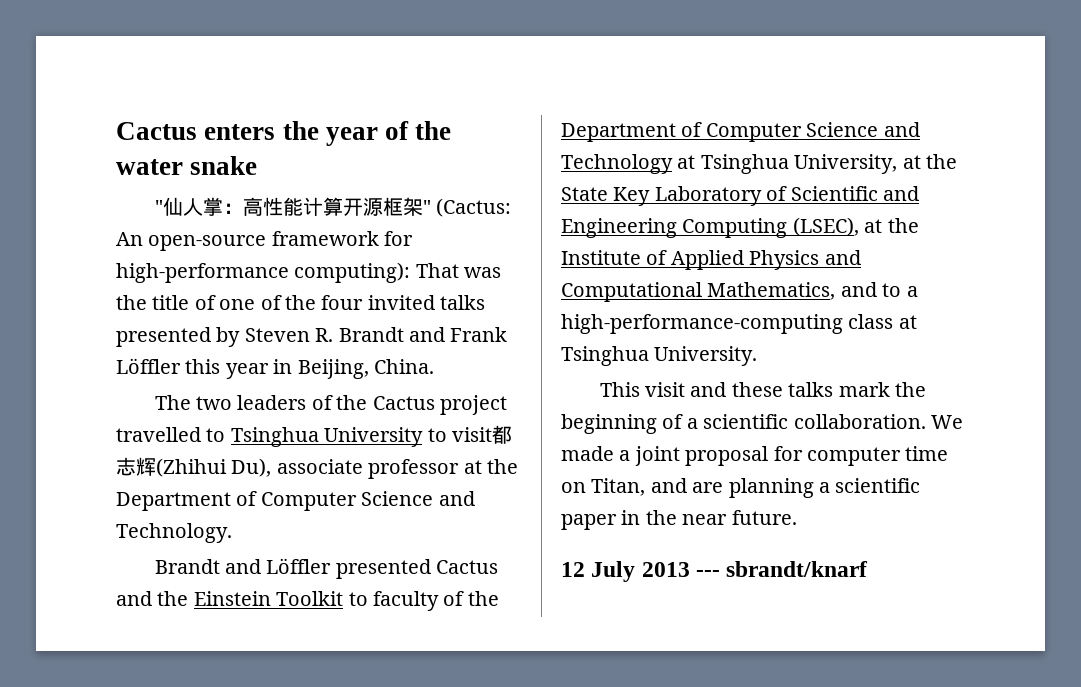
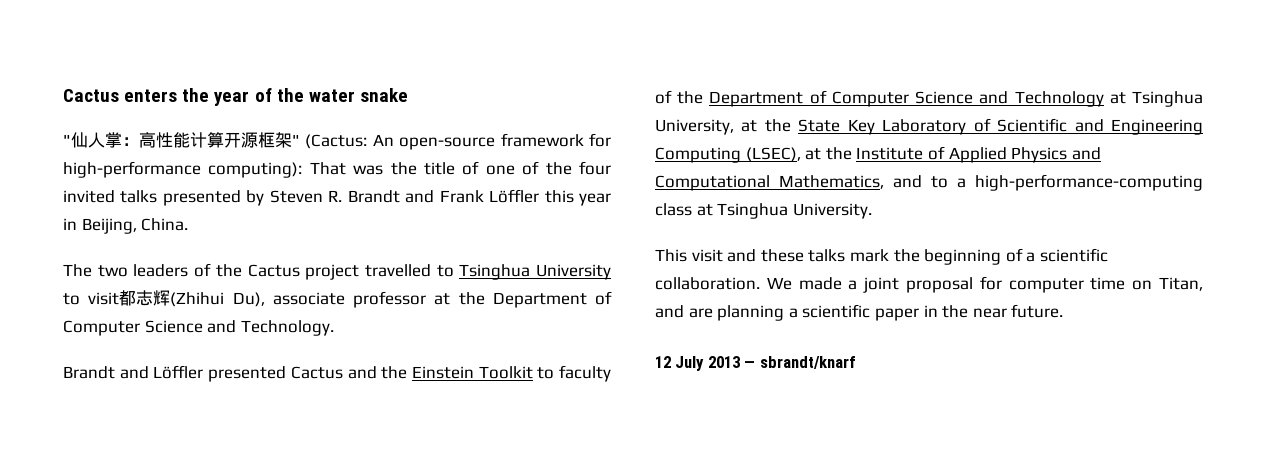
- 12 July 2013 --- sbrandt/knarf
+ 12 July 2013 — sbrandt/knarf

